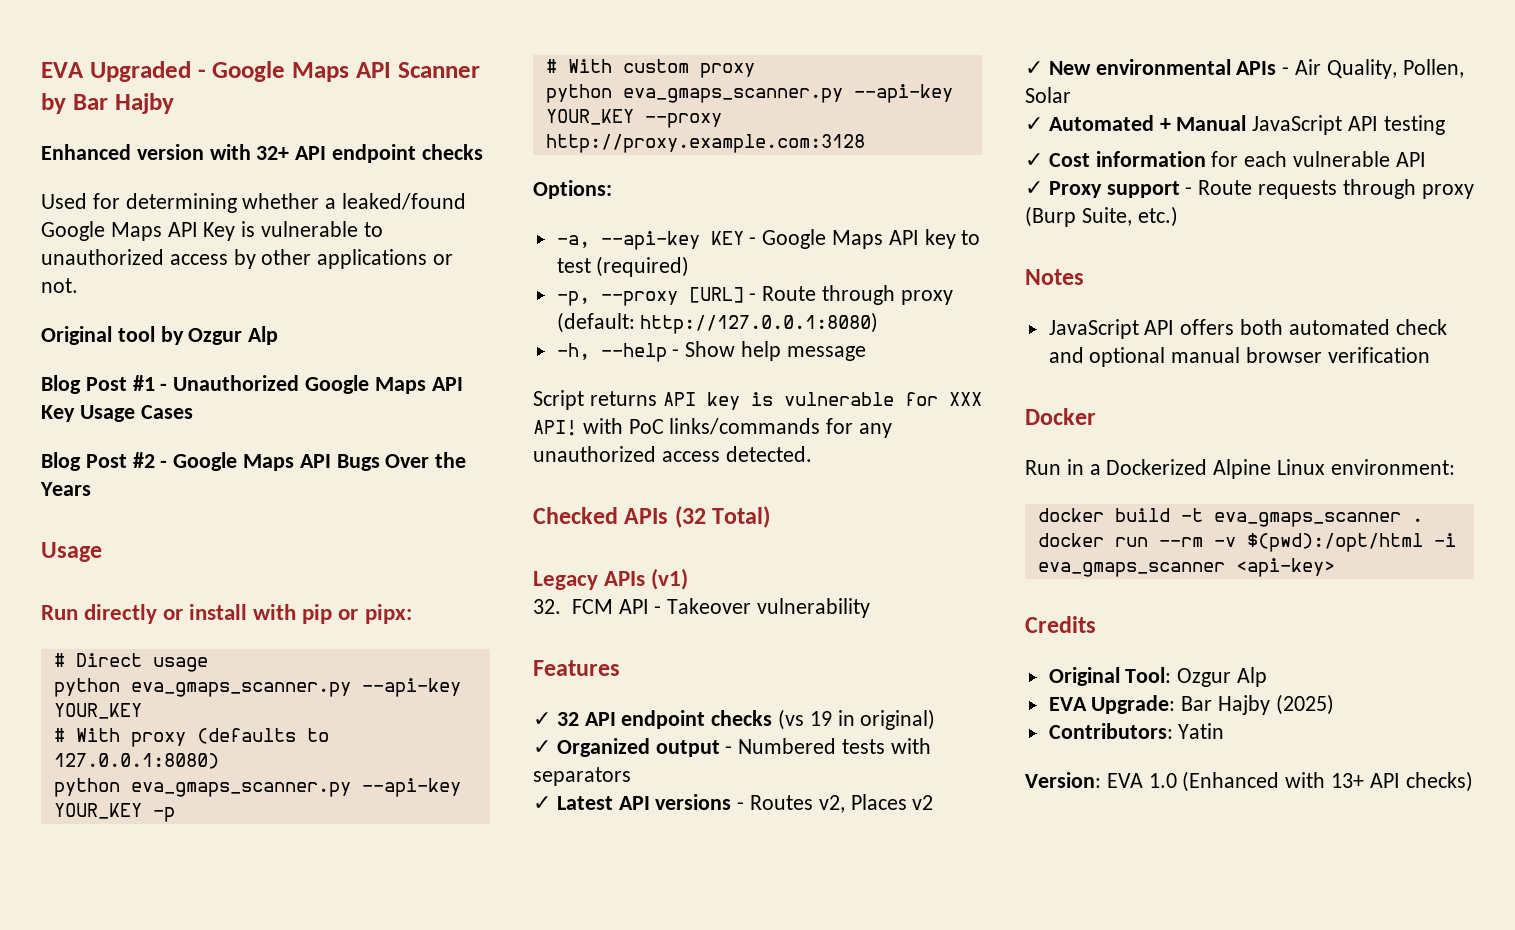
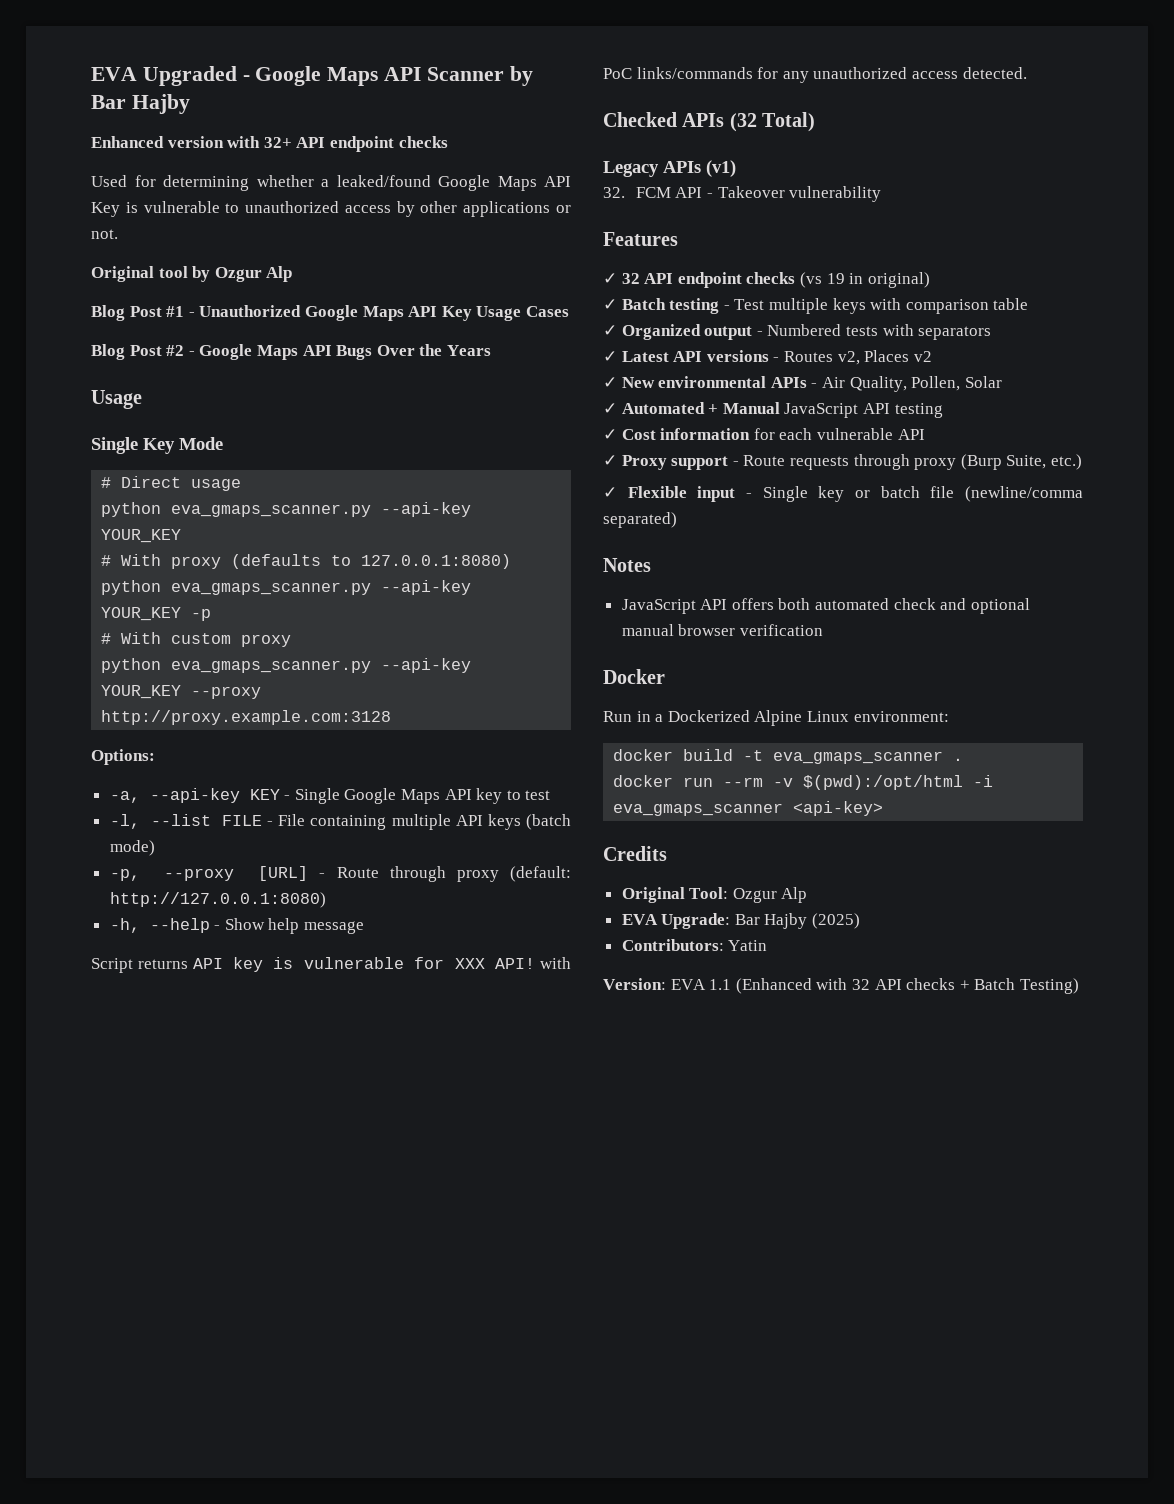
- Run directly or install with pip or pipx:
+ Single Key Mode
- -a, --api-key KEY - Google Maps API key to test (required)
+ -a, --api-key KEY - Single Google Maps API key to test
+ -l, --list FILE - File containing multiple API keys (batch mode)
+ ✓ Batch testing - Test multiple keys with comparison table
+ ✓ Flexible input - Single key or batch file (newline/comma separated)
- Version: EVA 1.0 (Enhanced with 13+ API checks)
+ Version: EVA 1.1 (Enhanced with 32 API checks + Batch Testing)

